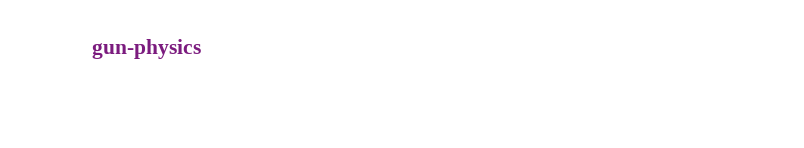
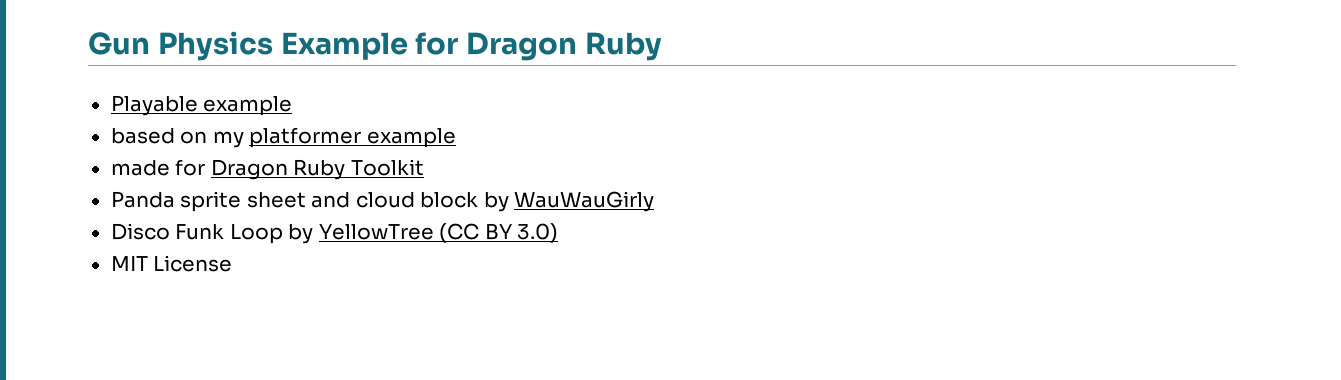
- gun-physics
+ Gun Physics Example for Dragon Ruby
+ Playable example
+ based on my platformer example
+ made for Dragon Ruby Toolkit
+ Panda sprite sheet and cloud block by WauWauGirly
+ Disco Funk Loop by YellowTree (CC BY 3.0)
+ MIT License

